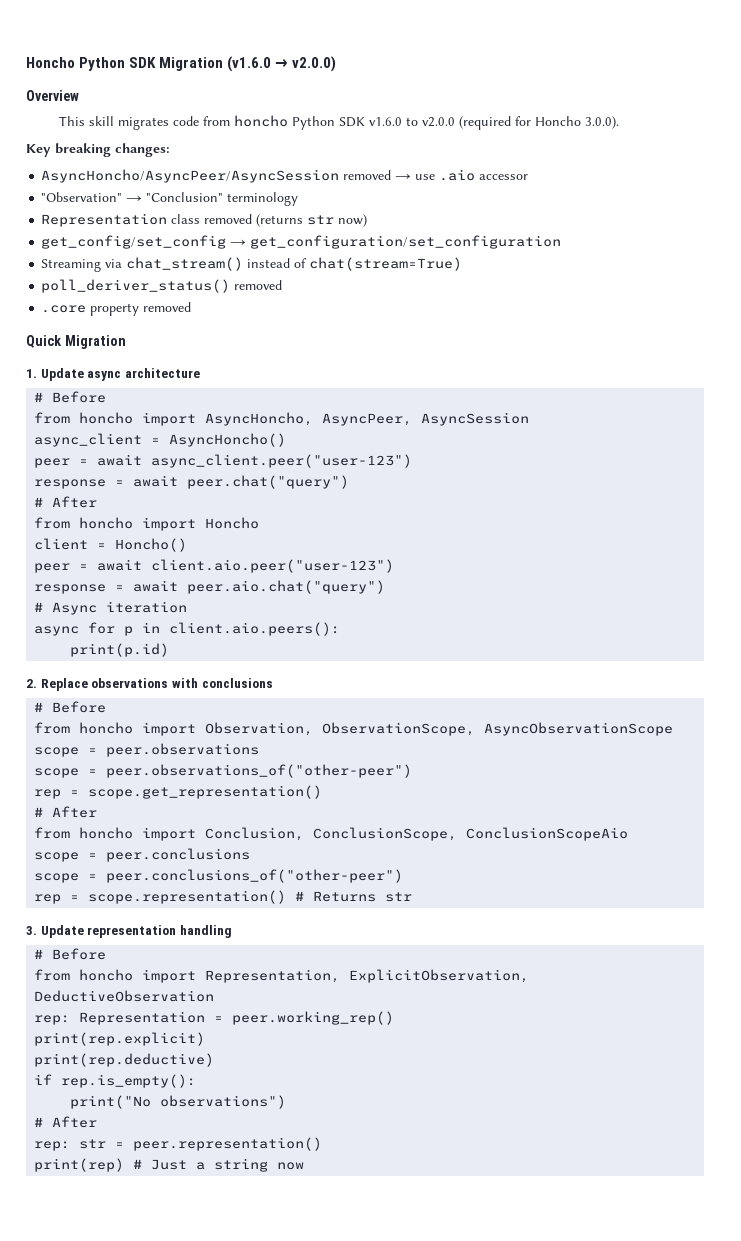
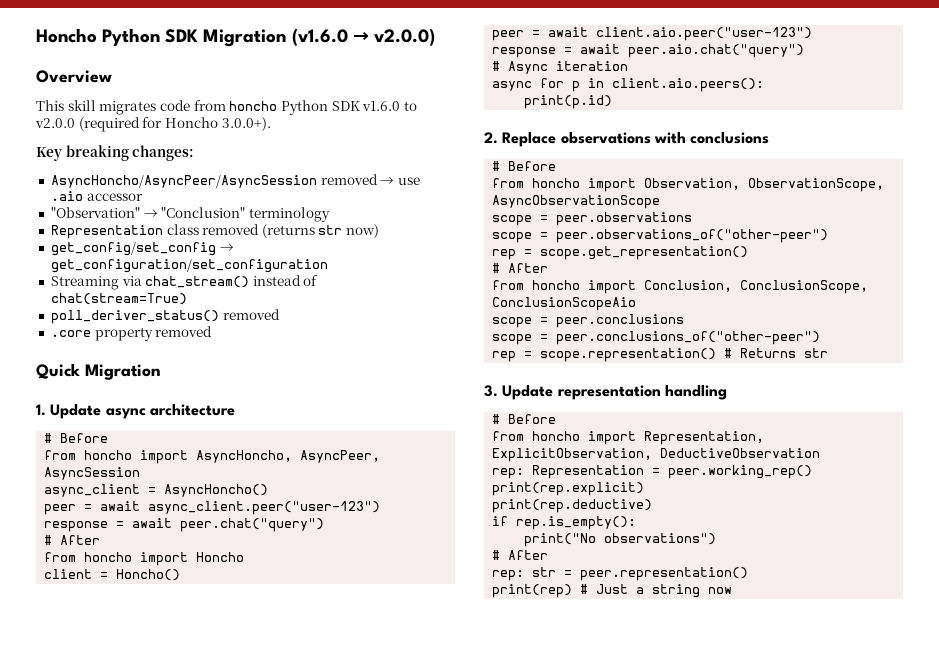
- This skill migrates code from honcho Python SDK v1.6.0 to v2.0.0 (required for Honcho 3.0.0).
+ This skill migrates code from honcho Python SDK v1.6.0 to v2.0.0 (required for Honcho 3.0.0+).

